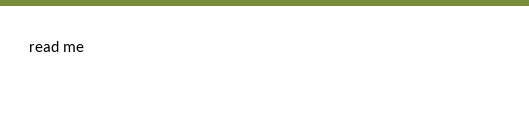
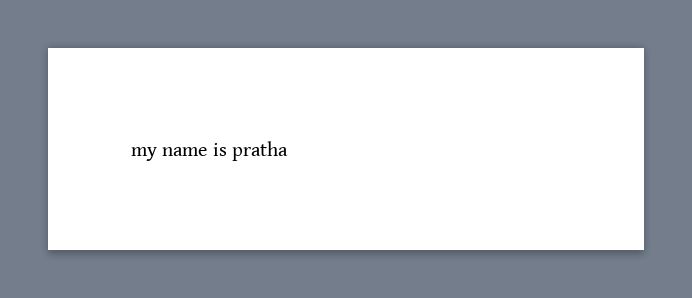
- read me
+ my name is pratha

